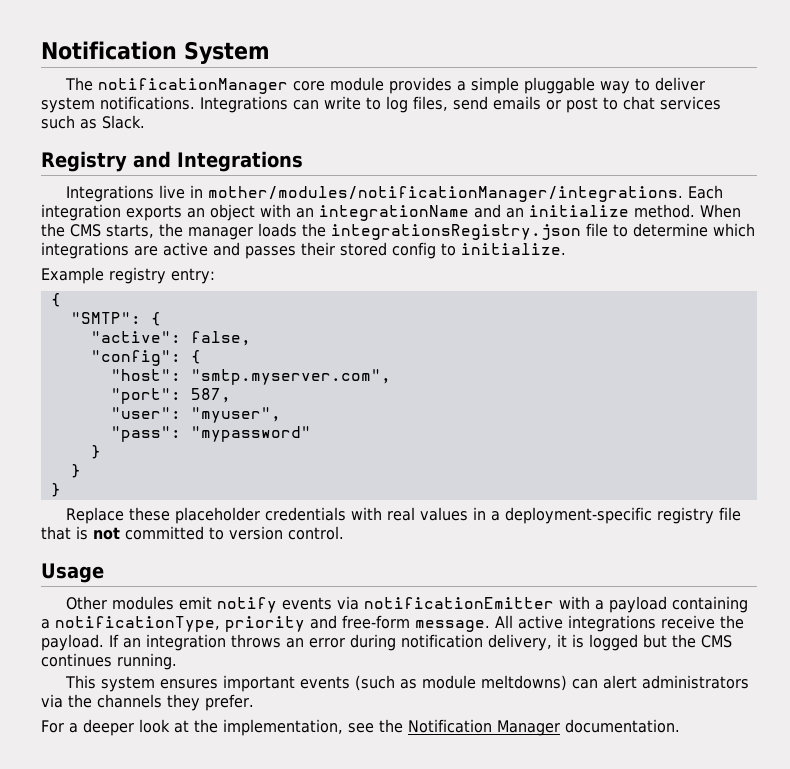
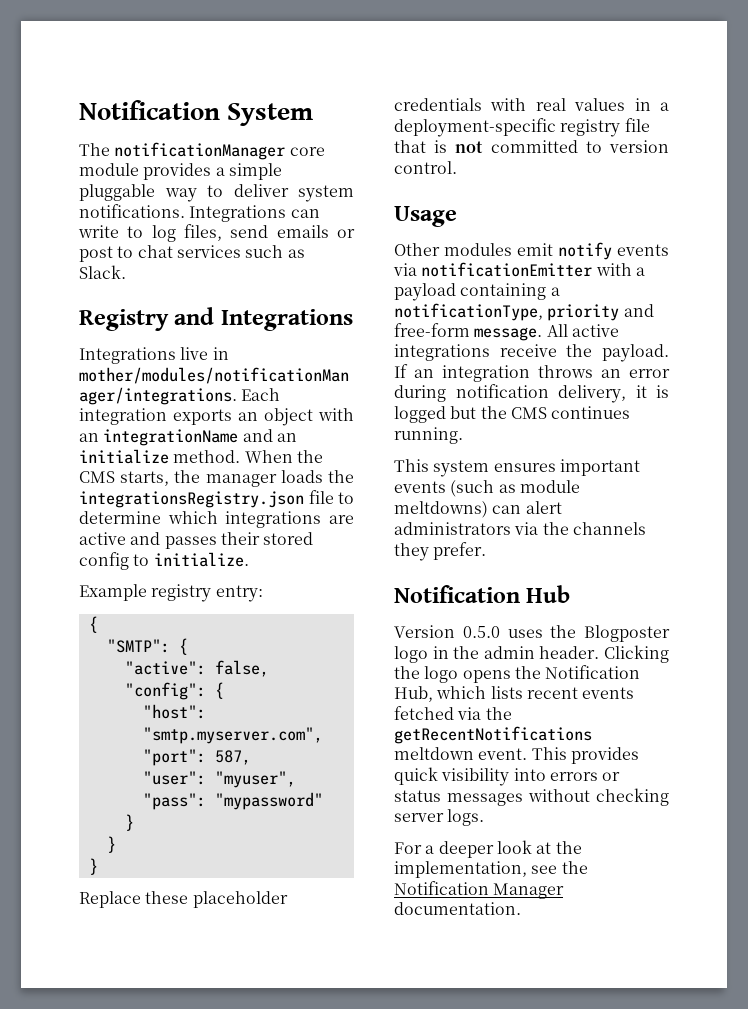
+ Notification Hub
+ Version 0.5.0 uses the Blogposter logo in the admin header. Clicking the logo opens the Notification Hub, which lists recent events fetched via the getRecentNotifications meltdown event. This provides quick visibility into errors or status messages without checking server logs.

